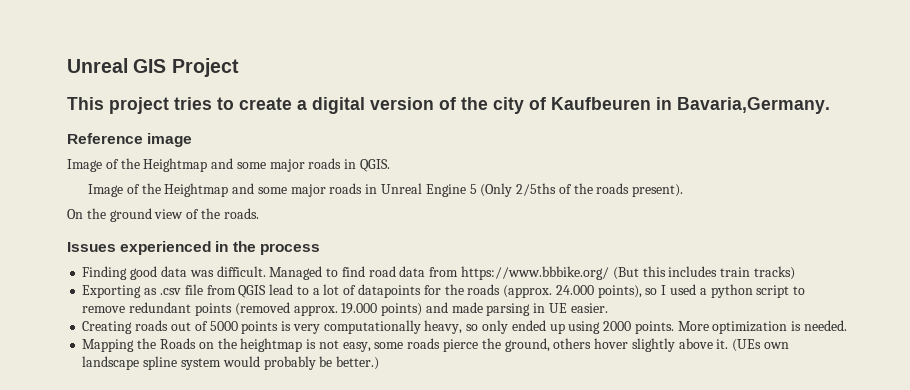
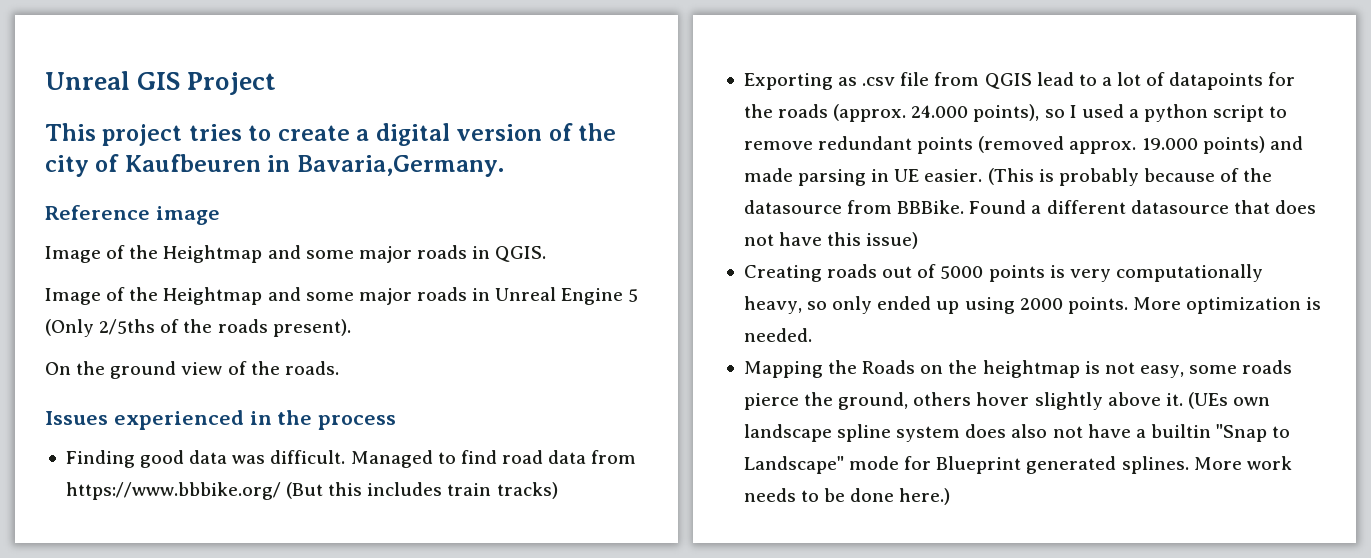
+ (This is probably because of the datasource from BBBike. Found a different datasource that does not have this issue)
- (UEs own landscape spline system would probably be better.)
+ (UEs own landscape spline system does also not have a builtin "Snap to Landscape" mode for Blueprint generated splines. More work needs to be done here.)

